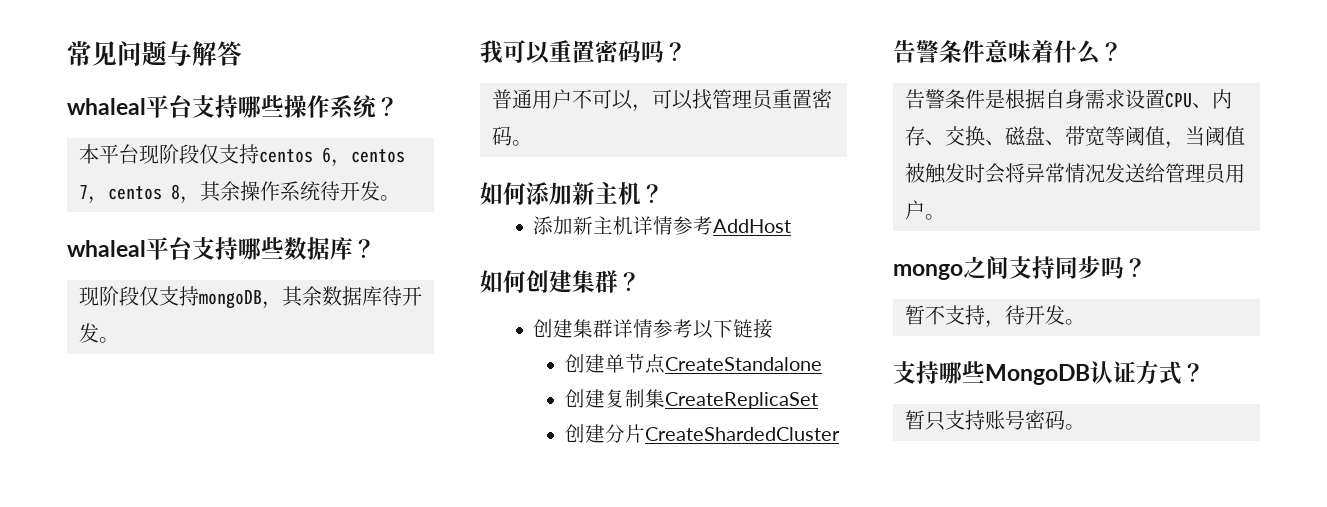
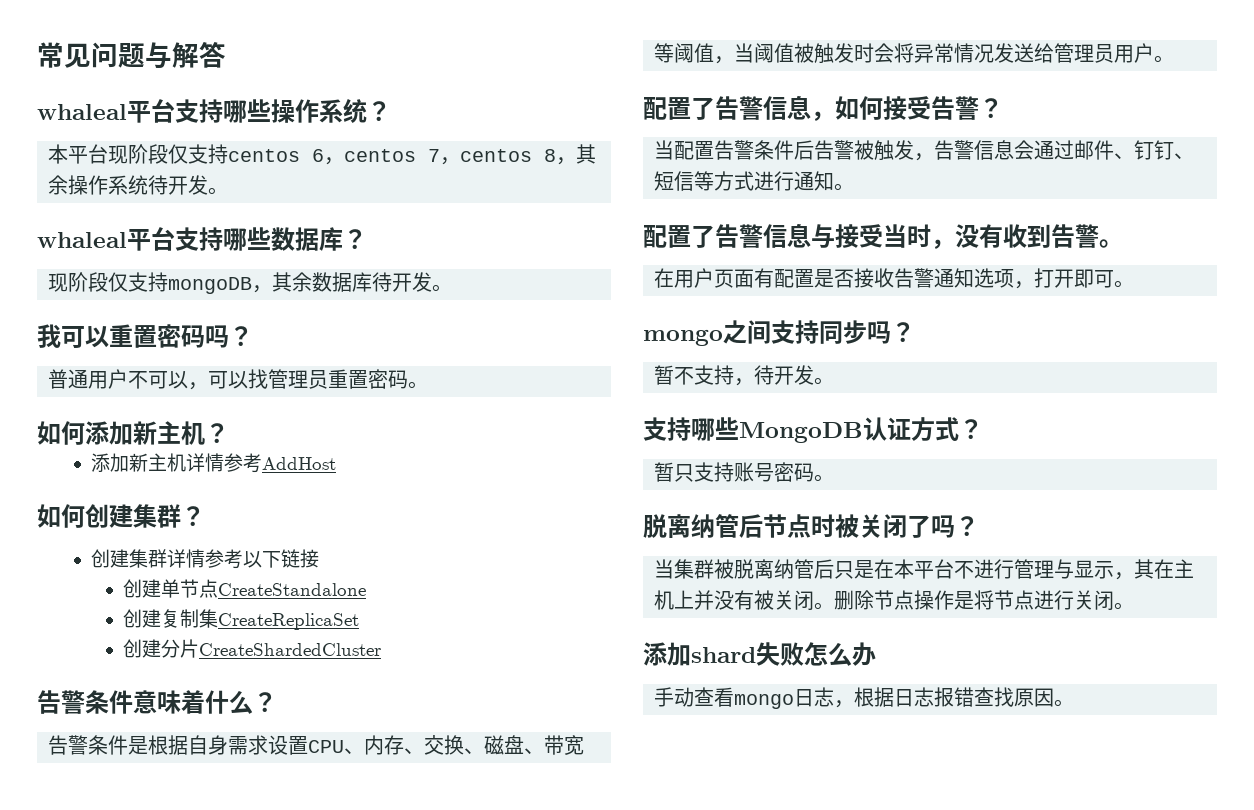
+ 配置了告警信息，如何接受告警？
+ 当配置告警条件后告警被触发，告警信息会通过邮件、钉钉、短信等方式进行通知。
+ 配置了告警信息与接受当时，没有收到告警。
+ 在用户页面有配置是否接收告警通知选项，打开即可。
+ 脱离纳管后节点时被关闭了吗？
+ 当集群被脱离纳管后只是在本平台不进行管理与显示，其在主机上并没有被关闭。删除节点操作是将节点进行关闭。
+ 添加shard失败怎么办
+ 手动查看mongo日志，根据日志报错查找原因。

